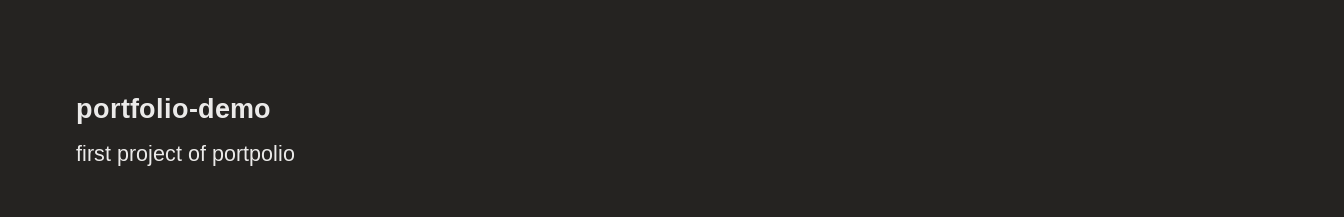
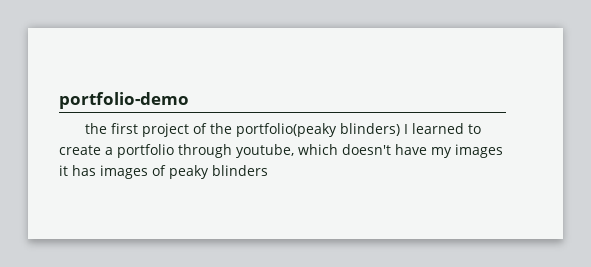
- first project of portpolio
+ the first project of the portfolio(peaky blinders) I learned to create a portfolio through youtube, which doesn't have my images it has images of peaky blinders

